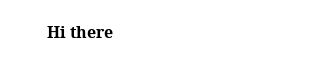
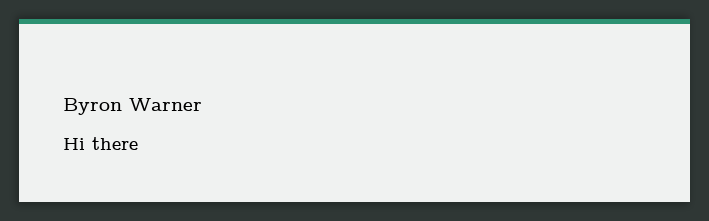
+ Byron Warner

